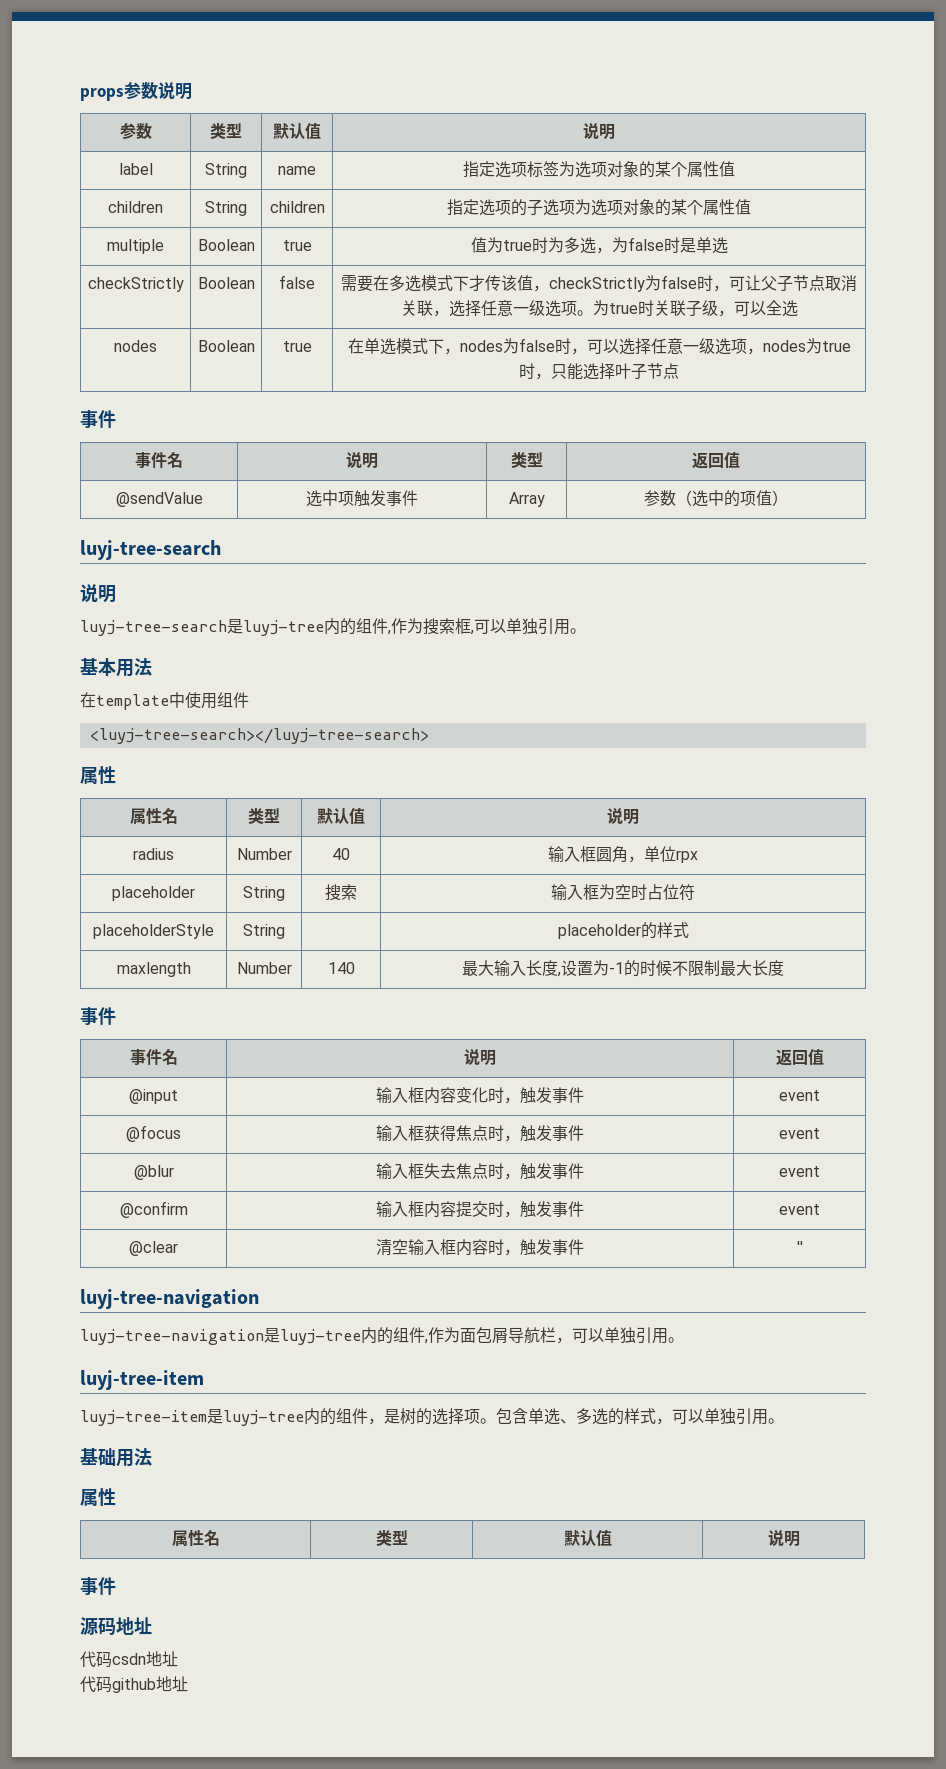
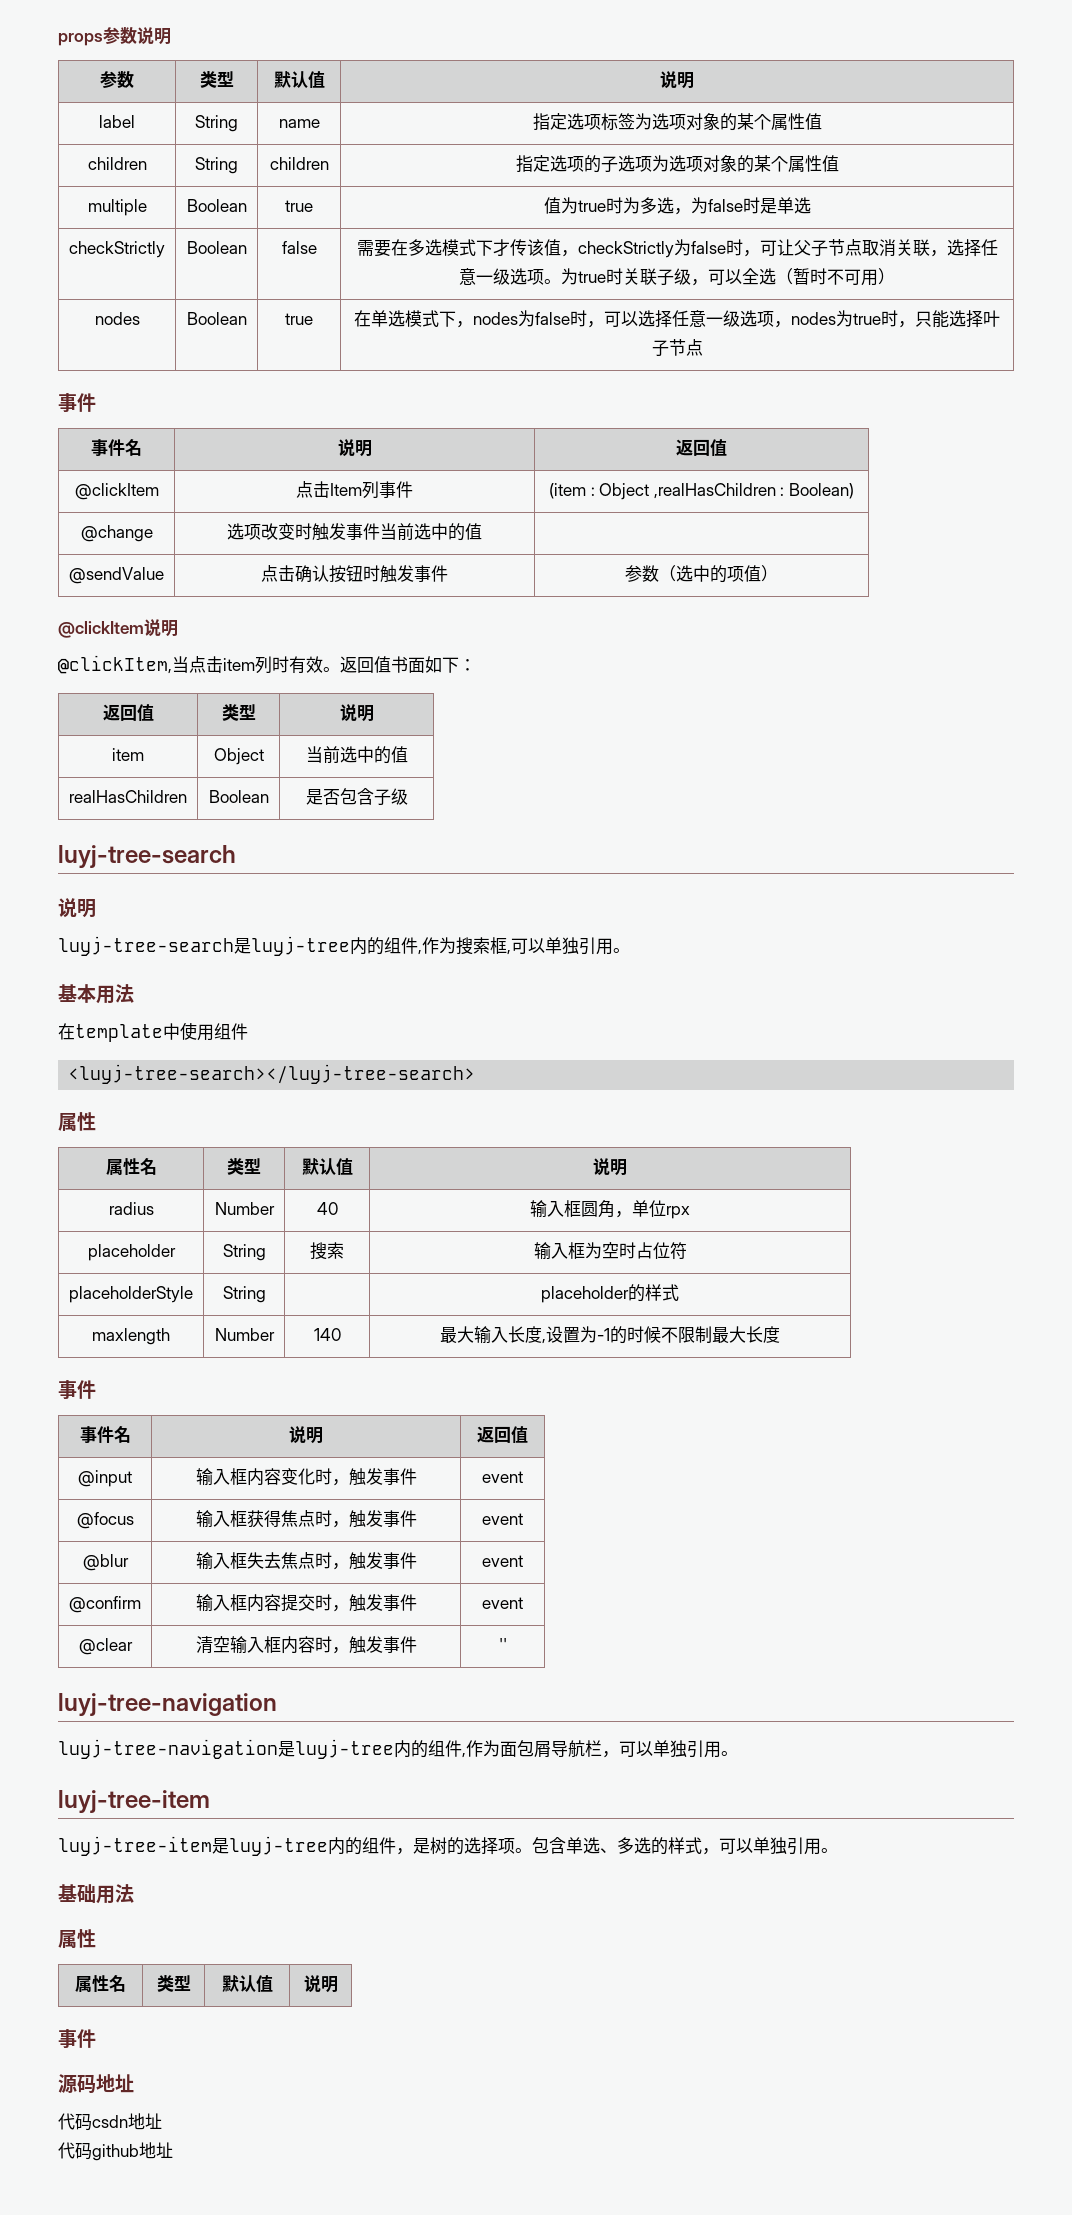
- checkStrictly | Boolean | false | 需要在多选模式下才传该值，checkStrictly为false时，可让父子节点取消关联，选择任意一级选项。为true时关联子级，可以全选
+ checkStrictly | Boolean | false | 需要在多选模式下才传该值，checkStrictly为false时，可让父子节点取消关联，选择任意一级选项。为true时关联子级，可以全选（暂时不可用）
  nodes | Boolean | true | 在单选模式下，nodes为false时，可以选择任意一级选项，nodes为true时，只能选择叶子节点
  事件
- 事件名 | 说明 | 类型 | 返回值
- @sendValue | 选中项触发事件 | Array | 参数（选中的项值）
+ 事件名 | 说明 | 返回值
+ @clickItem | 点击Item列事件 | (item : Object ,realHasChildren : Boolean)
+ @change | 选项改变时触发事件当前选中的值 |
+ @sendValue | 点击确认按钮时触发事件 | 参数（选中的项值）
+ @clickItem说明
+ @clickItem,当点击item列时有效。返回值书面如下：
+ 返回值 | 类型 | 说明
+ item | Object | 当前选中的值
+ realHasChildren | Boolean | 是否包含子级

